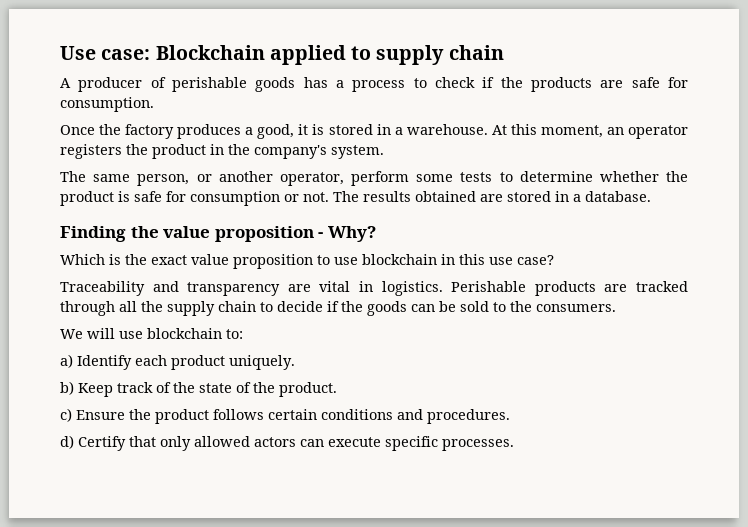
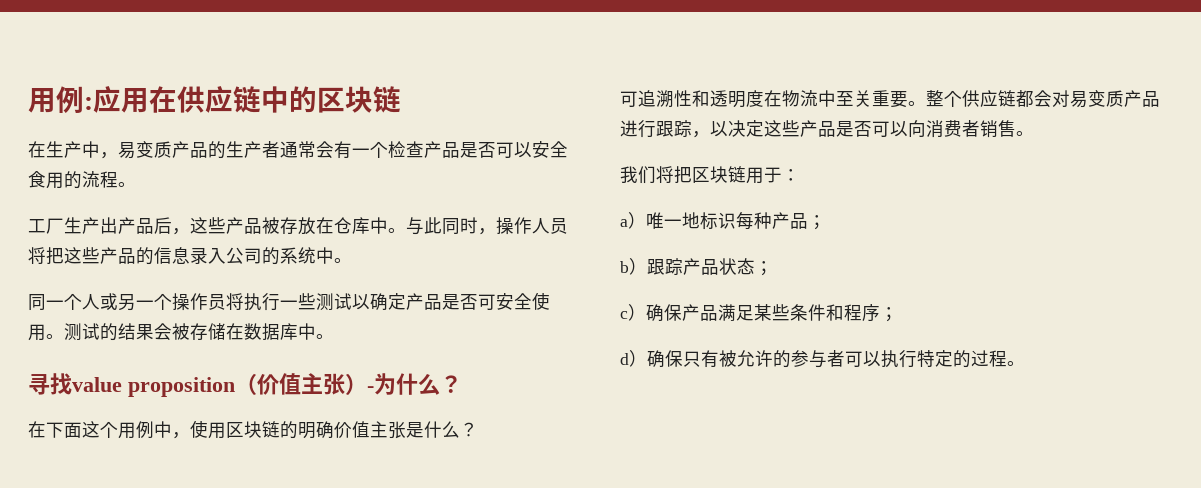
- Use case: Blockchain applied to supply chain
- A producer of perishable goods has a process to check if the products are safe for consumption.
- Once the factory produces a good, it is stored in a warehouse. At this moment, an operator registers the product in the company's system.
- The same person, or another operator, perform some tests to determine whether the product is safe for consumption or not. The results obtained are stored in a database.
- Finding the value proposition - Why?
- Which is the exact value proposition to use blockchain in this use case?
- Traceability and transparency are vital in logistics. Perishable products are tracked through all the supply chain to decide if the goods can be sold to the consumers.
- We will use blockchain to:
- a) Identify each product uniquely.
- b) Keep track of the state of the product.
- c) Ensure the product follows certain conditions and procedures.
- d) Certify that only allowed actors can execute specific processes.
+ 用例:应用在供应链中的区块链
+ 在生产中，易变质产品的生产者通常会有一个检查产品是否可以安全食用的流程。
+ 工厂生产出产品后，这些产品被存放在仓库中。与此同时，操作人员将把这些产品的信息录入公司的系统中。
+ 同一个人或另一个操作员将执行一些测试以确定产品是否可安全使用。测试的结果会被存储在数据库中。
+ 寻找value proposition（价值主张）-为什么？
+ 在下面这个用例中，使用区块链的明确价值主张是什么？
+ 可追溯性和透明度在物流中至关重要。整个供应链都会对易变质产品进行跟踪，以决定这些产品是否可以向消费者销售。
+ 我们将把区块链用于：
+ a）唯一地标识每种产品；
+ b）跟踪产品状态；
+ c）确保产品满足某些条件和程序；
+ d）确保只有被允许的参与者可以执行特定的过程。

